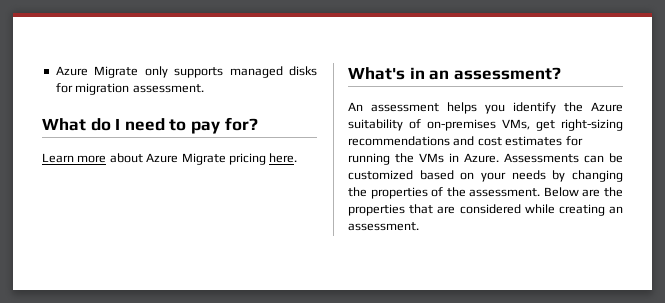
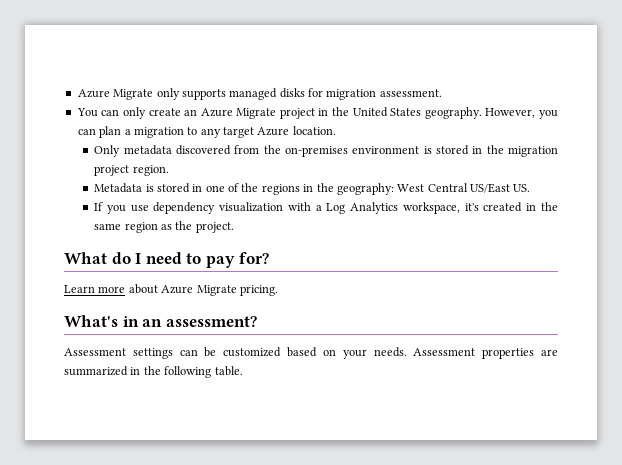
+ You can only create an Azure Migrate project in the United States geography. However, you can plan a migration to any target Azure location.
+ Only metadata discovered from the on-premises environment is stored in the migration project region.
+ Metadata is stored in one of the regions in the geography: West Central US/East US.
+ If you use dependency visualization with a Log Analytics workspace, it's created in the same region as the project.
- Learn more about Azure Migrate pricing here.
+ Learn more about Azure Migrate pricing.
- An assessment helps you identify the Azure suitability of on-premises VMs, get right-sizing recommendations and cost estimates for running the VMs in Azure. Assessments can be customized based on your needs by changing the properties of the assessment. Below are the properties that are considered while creating an assessment.
+ Assessment settings can be customized based on your needs. Assessment properties are summarized in the following table.

